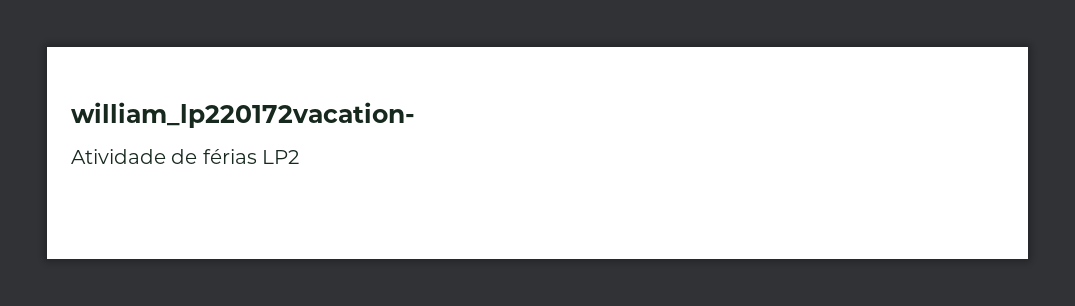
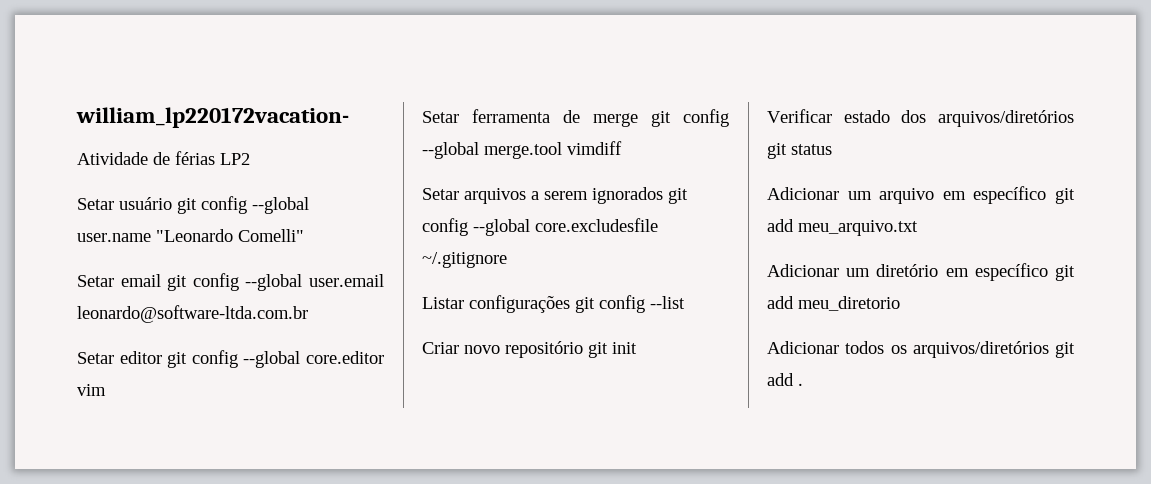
+ Setar usuário git config --global user.name "Leonardo Comelli"
+ Setar email git config --global user.email leonardo@software-ltda.com.br
+ Setar editor git config --global core.editor vim
+ Setar ferramenta de merge git config --global merge.tool vimdiff
+ Setar arquivos a serem ignorados git config --global core.excludesfile ~/.gitignore
+ Listar configurações git config --list
+ Criar novo repositório git init
+ Verificar estado dos arquivos/diretórios git status
+ Adicionar um arquivo em específico git add meu_arquivo.txt
+ Adicionar um diretório em específico git add meu_diretorio
+ Adicionar todos os arquivos/diretórios git add .

